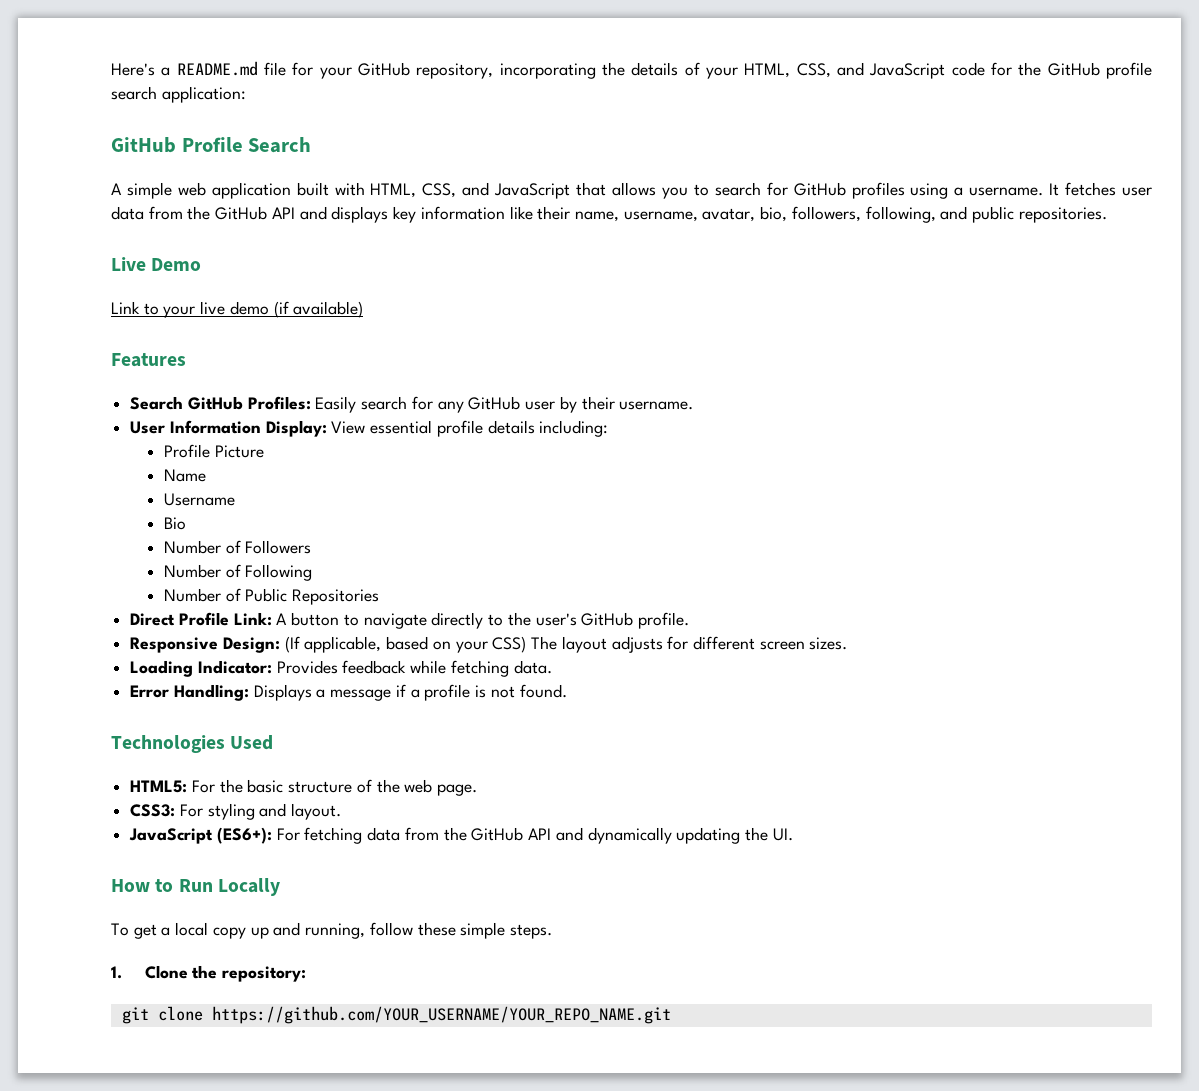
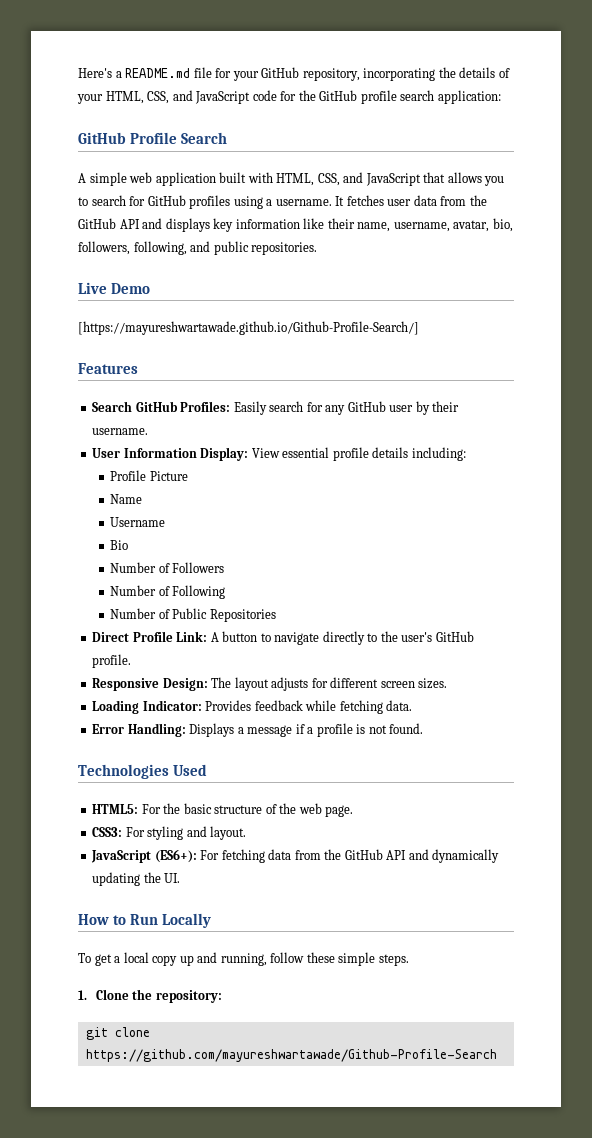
- Link to your live demo (if available)
+ [https://mayureshwartawade.github.io/Github-Profile-Search/]
- Responsive Design: (If applicable, based on your CSS) The layout adjusts for different screen sizes.
+ Responsive Design: The layout adjusts for different screen sizes.
- git clone https://github.com/YOUR_USERNAME/YOUR_REPO_NAME.git
+ git clone https://github.com/mayureshwartawade/Github-Profile-Search

